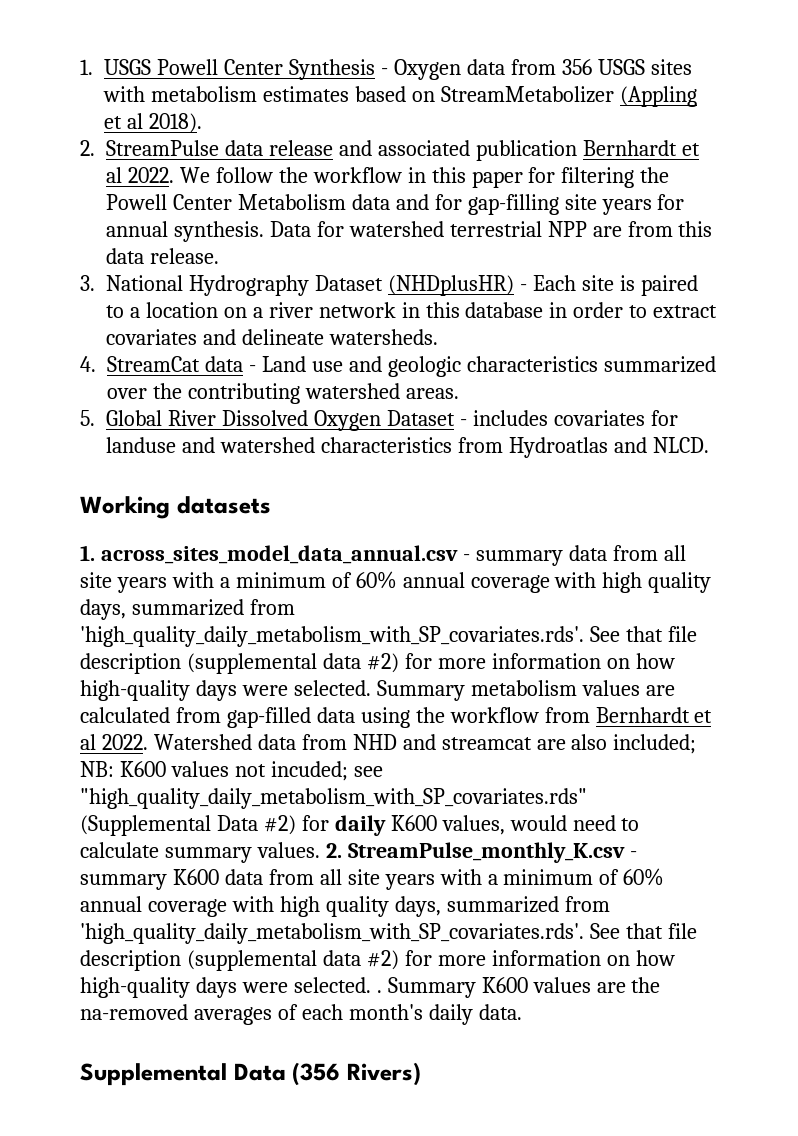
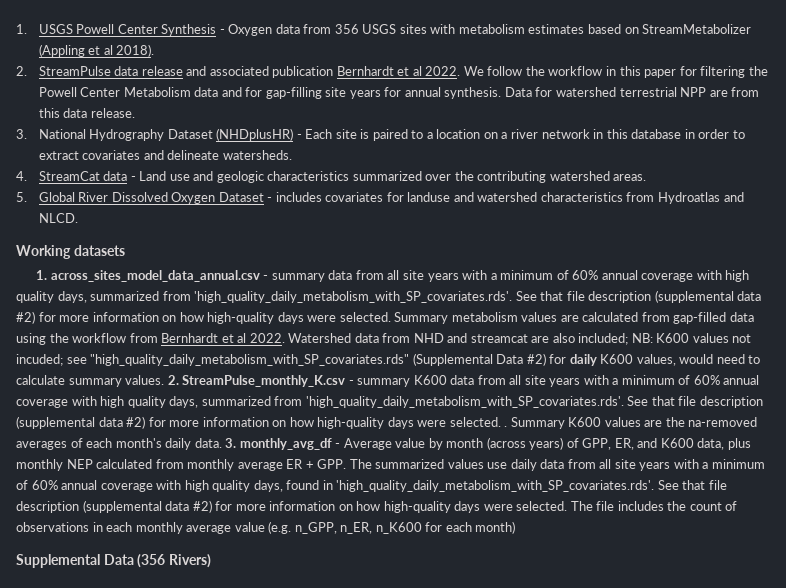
+ 3. monthly_avg_df - Average value by month (across years) of GPP, ER, and K600 data, plus monthly NEP calculated from monthly average ER + GPP. The summarized values use daily data from all site years with a minimum of 60% annual coverage with high quality days, found in 'high_quality_daily_metabolism_with_SP_covariates.rds'. See that file description (supplemental data #2) for more information on how high-quality days were selected. The file includes the count of observations in each monthly average value (e.g. n_GPP, n_ER, n_K600 for each month)

